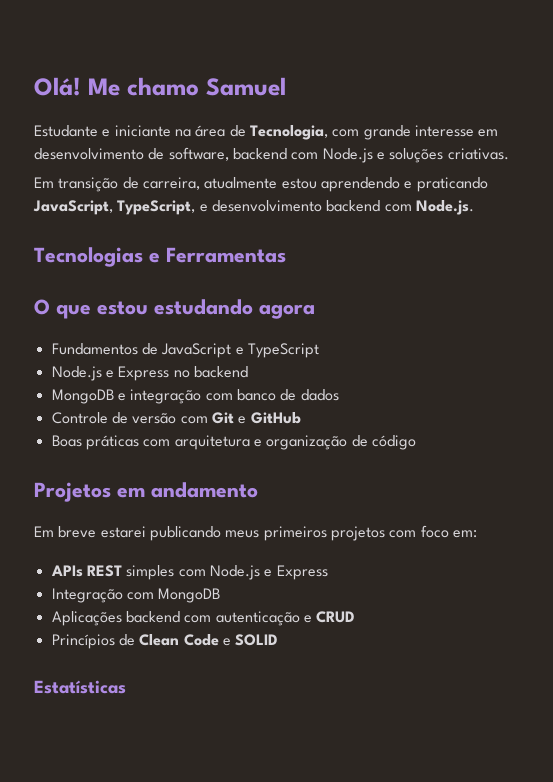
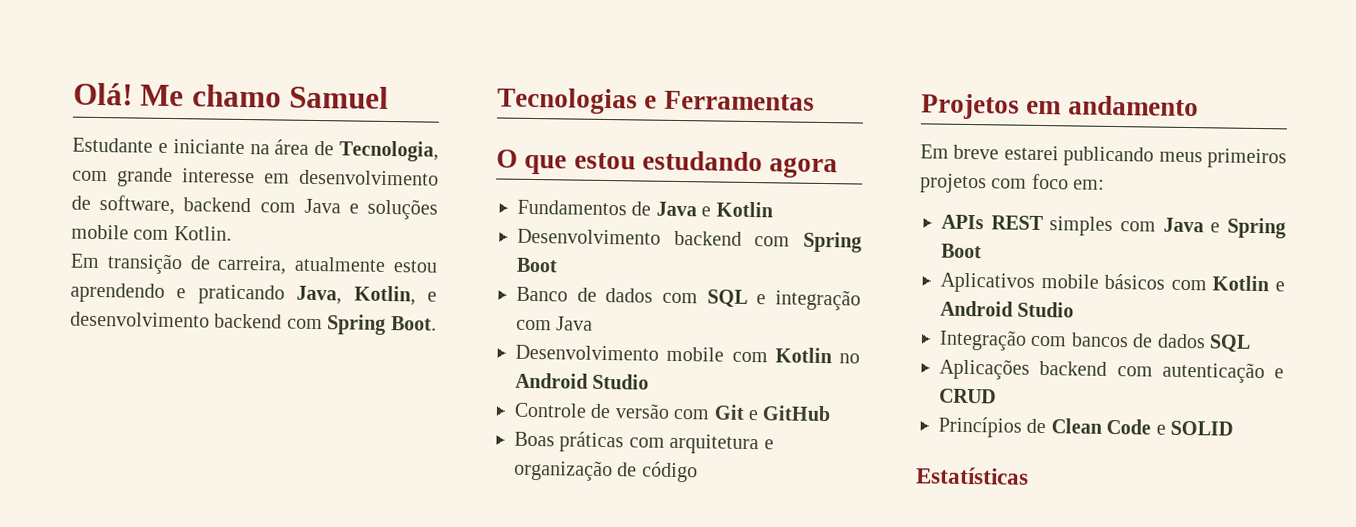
- Estudante e iniciante na área de Tecnologia, com grande interesse em desenvolvimento de software, backend com Node.js e soluções criativas.
+ Estudante e iniciante na área de Tecnologia, com grande interesse em desenvolvimento de software, backend com Java e soluções mobile com Kotlin.
- Em transição de carreira, atualmente estou aprendendo e praticando JavaScript, TypeScript, e desenvolvimento backend com Node.js.
+ Em transição de carreira, atualmente estou aprendendo e praticando Java, Kotlin, e desenvolvimento backend com Spring Boot.
- Fundamentos de JavaScript e TypeScript
- Node.js e Express no backend
- MongoDB e integração com banco de dados
+ Fundamentos de Java e Kotlin
+ Desenvolvimento backend com Spring Boot
+ Banco de dados com SQL e integração com Java
+ Desenvolvimento mobile com Kotlin no Android Studio
- APIs REST simples com Node.js e Express
- Integração com MongoDB
+ APIs REST simples com Java e Spring Boot
+ Aplicativos mobile básicos com Kotlin e Android Studio
+ Integração com bancos de dados SQL

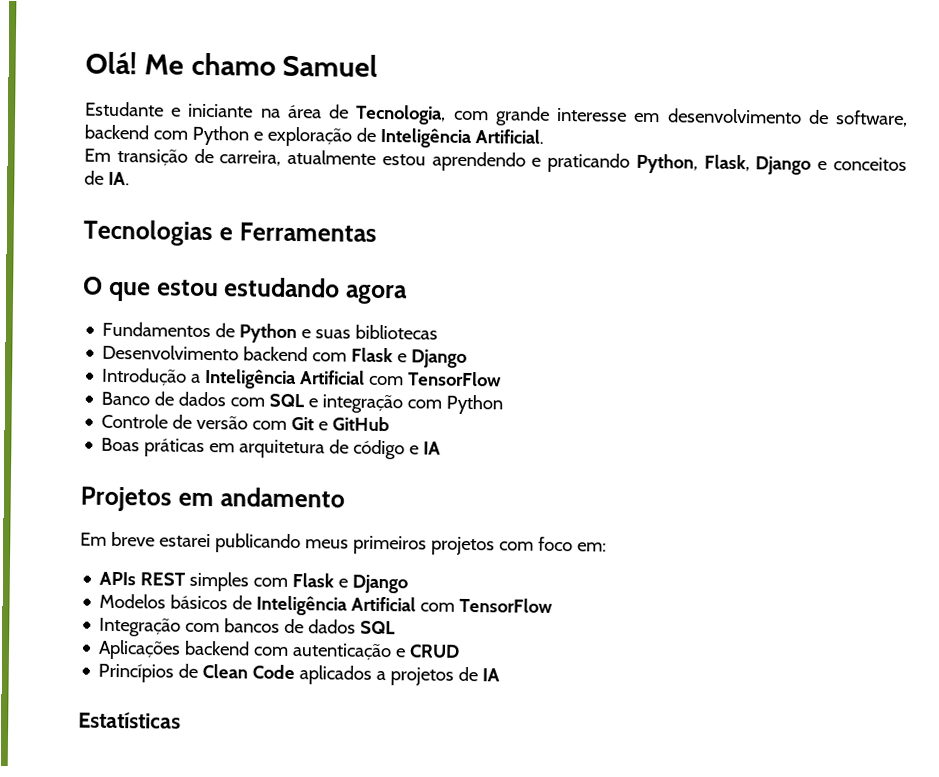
- Estudante e iniciante na área de Tecnologia, com grande interesse em desenvolvimento de software, backend com Java e soluções mobile com Kotlin.
+ Estudante e iniciante na área de Tecnologia, com grande interesse em desenvolvimento de software, backend com Python e exploração de Inteligência Artificial.
- Em transição de carreira, atualmente estou aprendendo e praticando Java, Kotlin, e desenvolvimento backend com Spring Boot.
+ Em transição de carreira, atualmente estou aprendendo e praticando Python, Flask, Django e conceitos de IA.
- Fundamentos de Java e Kotlin
+ Fundamentos de Python e suas bibliotecas
- Desenvolvimento backend com Spring Boot
+ Desenvolvimento backend com Flask e Django
+ Introdução a Inteligência Artificial com TensorFlow
- Banco de dados com SQL e integração com Java
- Desenvolvimento mobile com Kotlin no Android Studio
+ Banco de dados com SQL e integração com Python
- Boas práticas com arquitetura e organização de código
+ Boas práticas em arquitetura de código e IA
- APIs REST simples com Java e Spring Boot
- Aplicativos mobile básicos com Kotlin e Android Studio
+ APIs REST simples com Flask e Django
+ Modelos básicos de Inteligência Artificial com TensorFlow
- Princípios de Clean Code e SOLID
+ Princípios de Clean Code aplicados a projetos de IA

